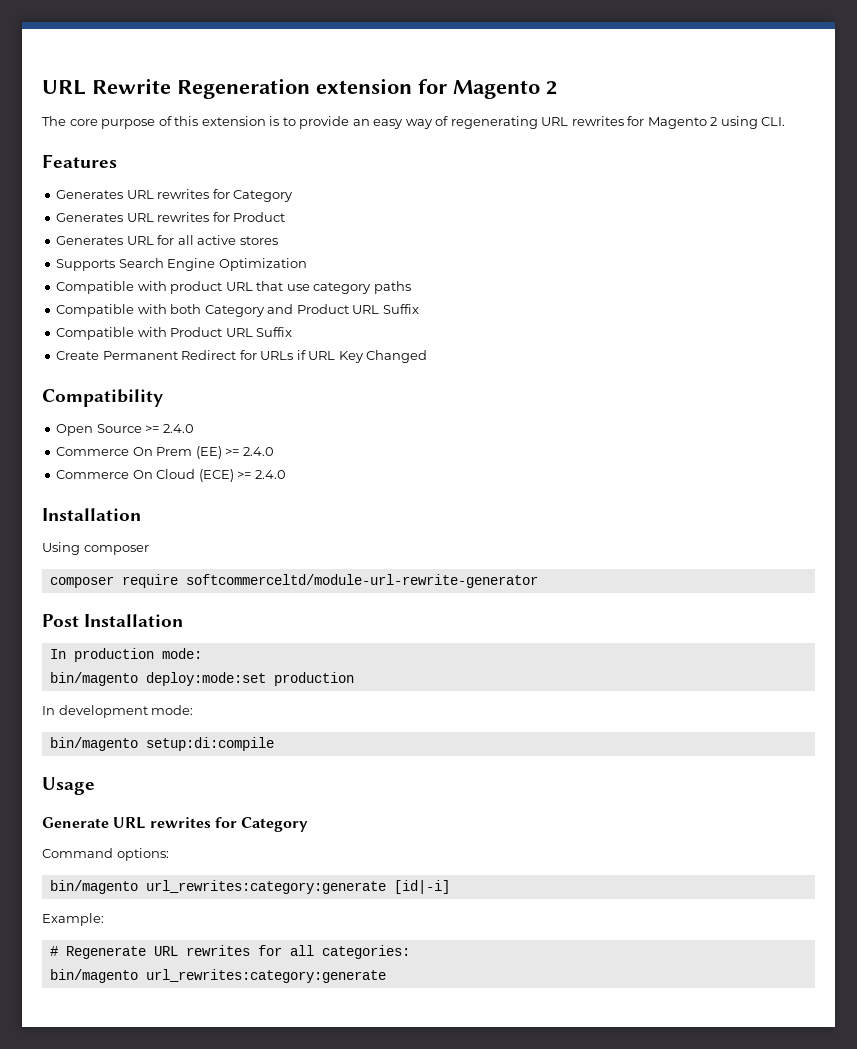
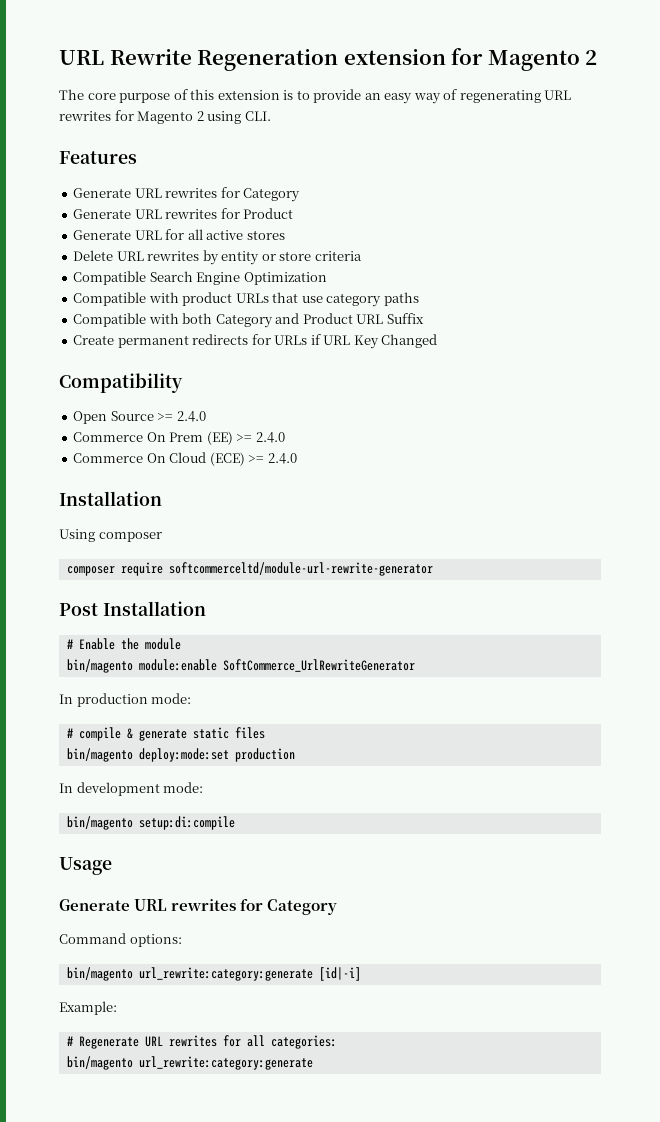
  Features
- Generates URL rewrites for Category
- Generates URL rewrites for Product
+ Generate URL rewrites for Category
+ Generate URL rewrites for Product
- Generates URL for all active stores
+ Generate URL for all active stores
- Supports Search Engine Optimization
+ Delete URL rewrites by entity or store criteria
+ Compatible Search Engine Optimization
- Compatible with product URL that use category paths
+ Compatible with product URLs that use category paths
- Compatible with Product URL Suffix
- Create Permanent Redirect for URLs if URL Key Changed
+ Create permanent redirects for URLs if URL Key Changed
+ # Enable the module
+ bin/magento module:enable SoftCommerce_UrlRewriteGenerator
  In production mode:
+ # compile & generate static files
- bin/magento url_rewrites:category:generate [id|-i]
+ bin/magento url_rewrite:category:generate [id|-i]
  # Regenerate URL rewrites for all categories:
- bin/magento url_rewrites:category:generate
+ bin/magento url_rewrite:category:generate

